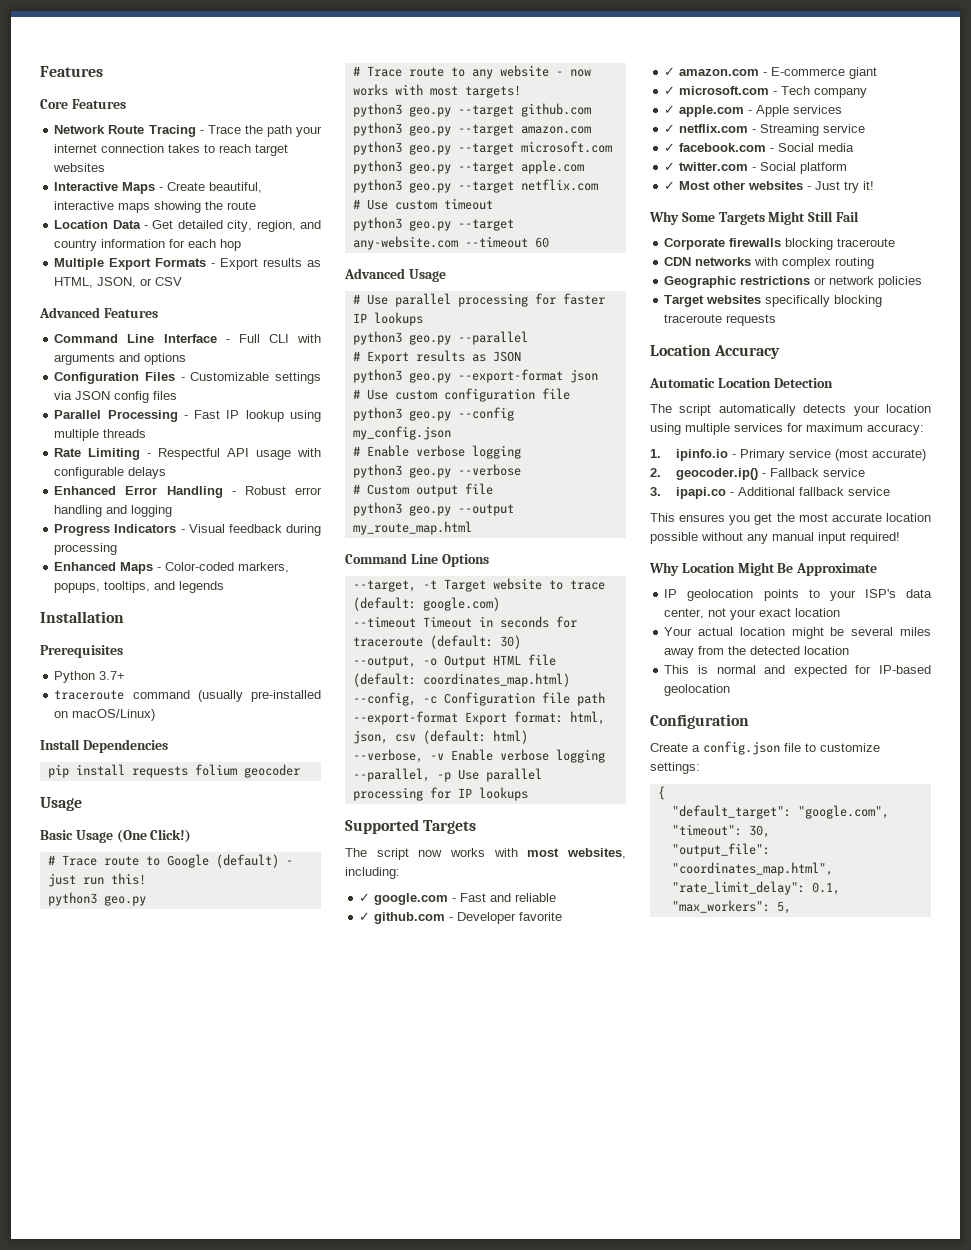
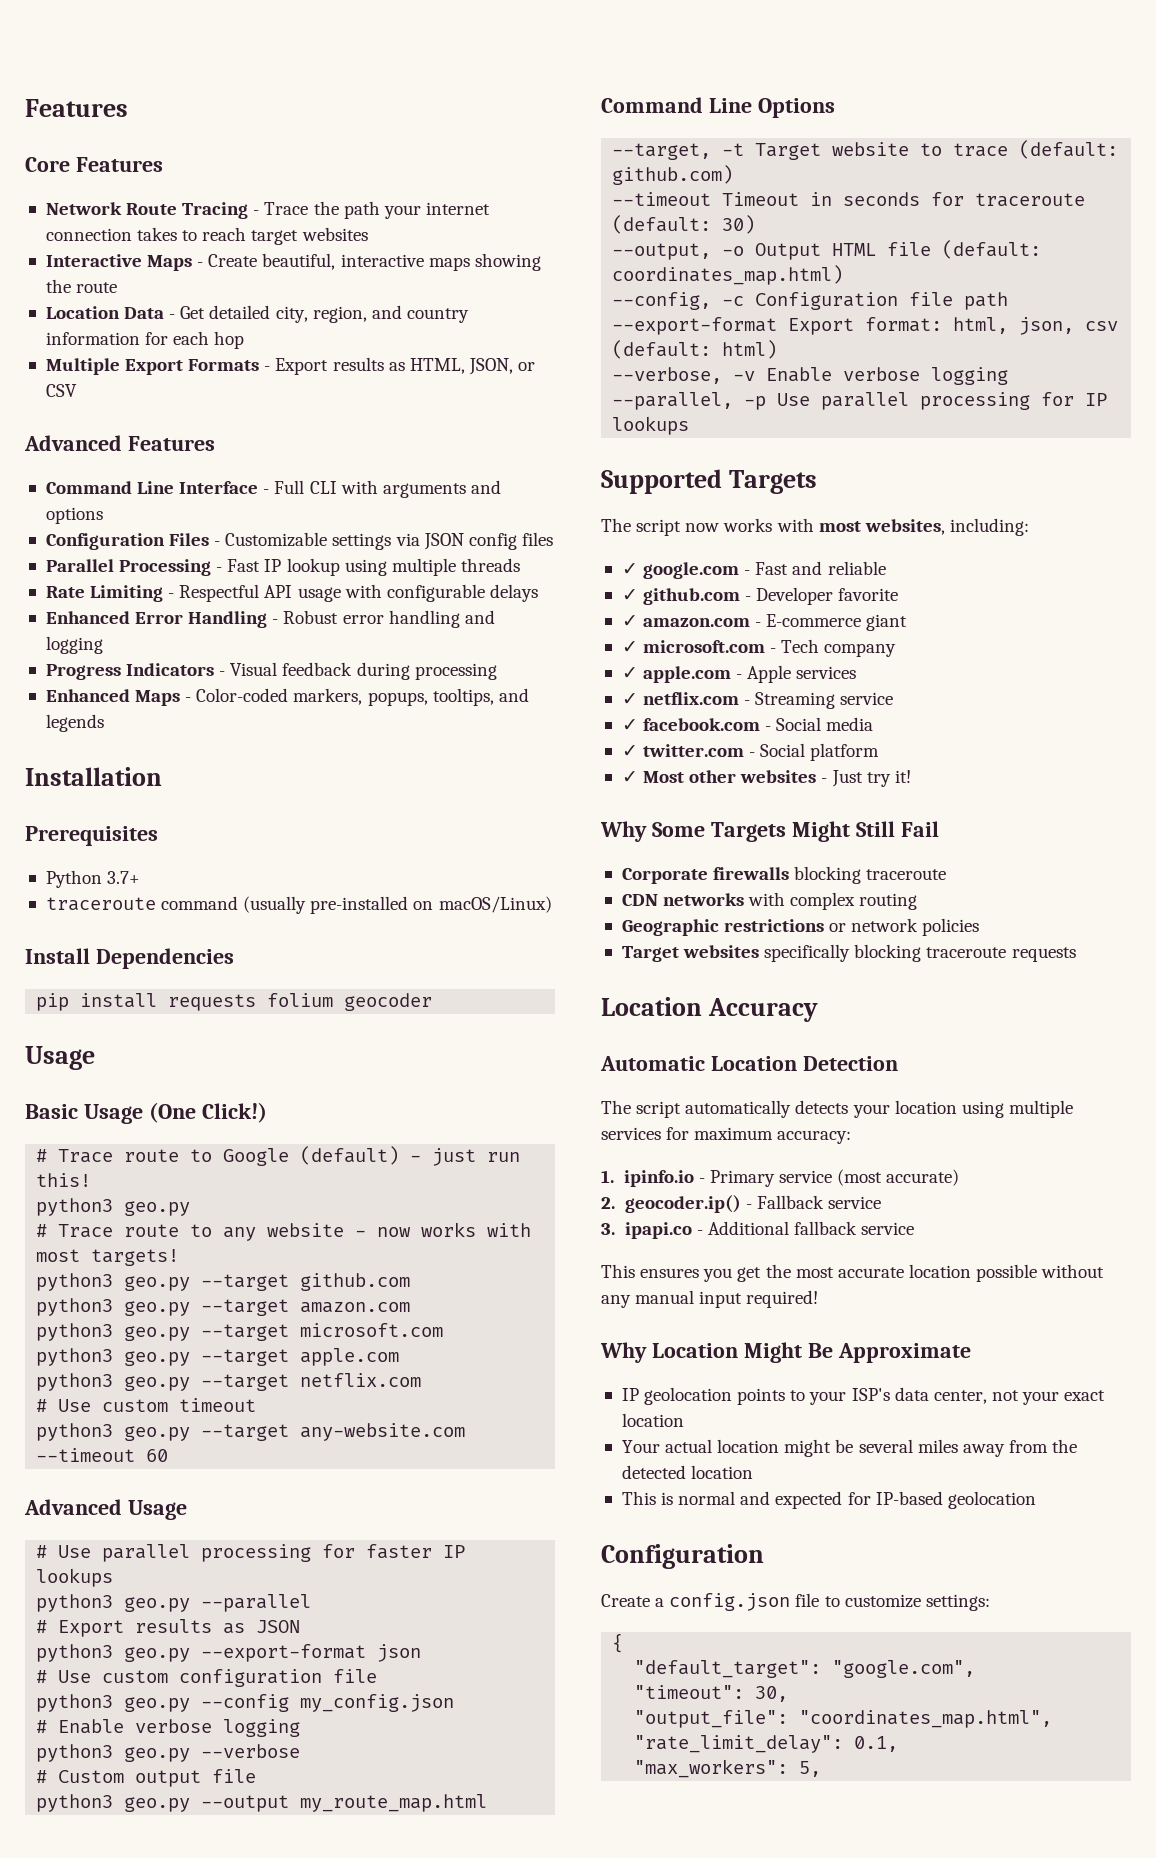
- --target, -t Target website to trace (default: google.com)
+ --target, -t Target website to trace (default: github.com)

